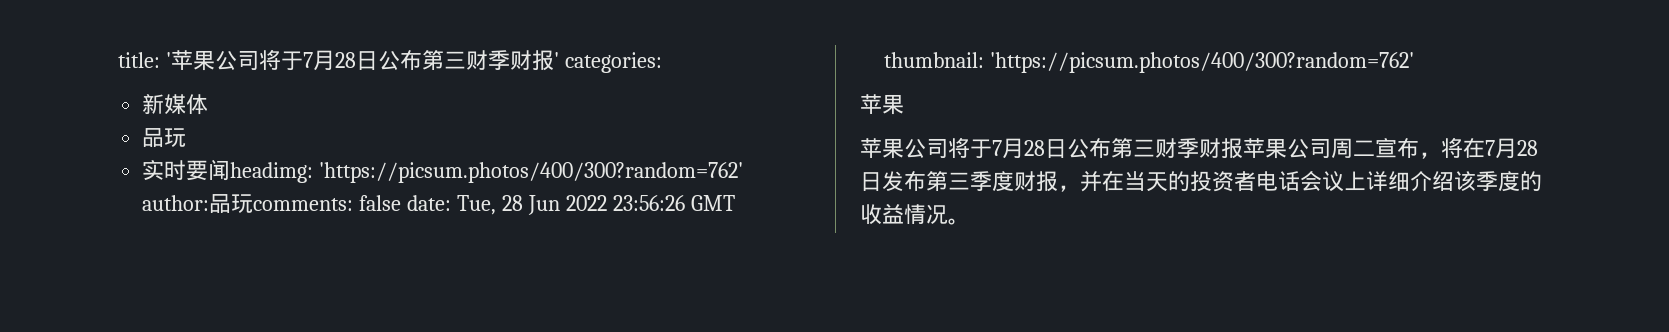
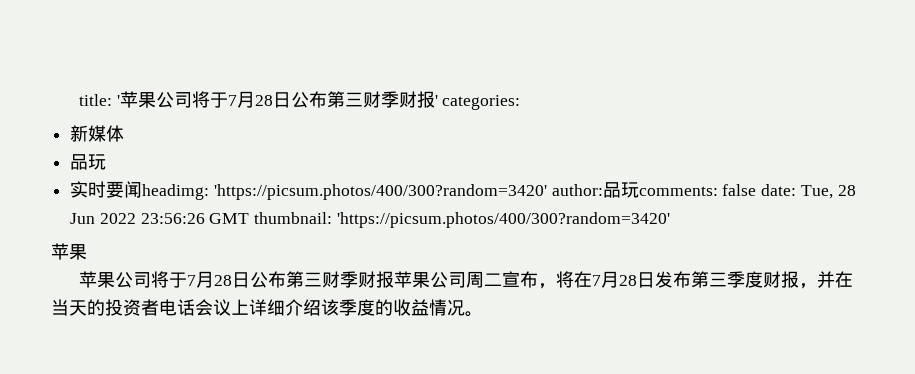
- 实时要闻headimg: 'https://picsum.photos/400/300?random=762' author:品玩comments: false date: Tue, 28 Jun 2022 23:56:26 GMT thumbnail: 'https://picsum.photos/400/300?random=762'
+ 实时要闻headimg: 'https://picsum.photos/400/300?random=3420' author:品玩comments: false date: Tue, 28 Jun 2022 23:56:26 GMT thumbnail: 'https://picsum.photos/400/300?random=3420'

